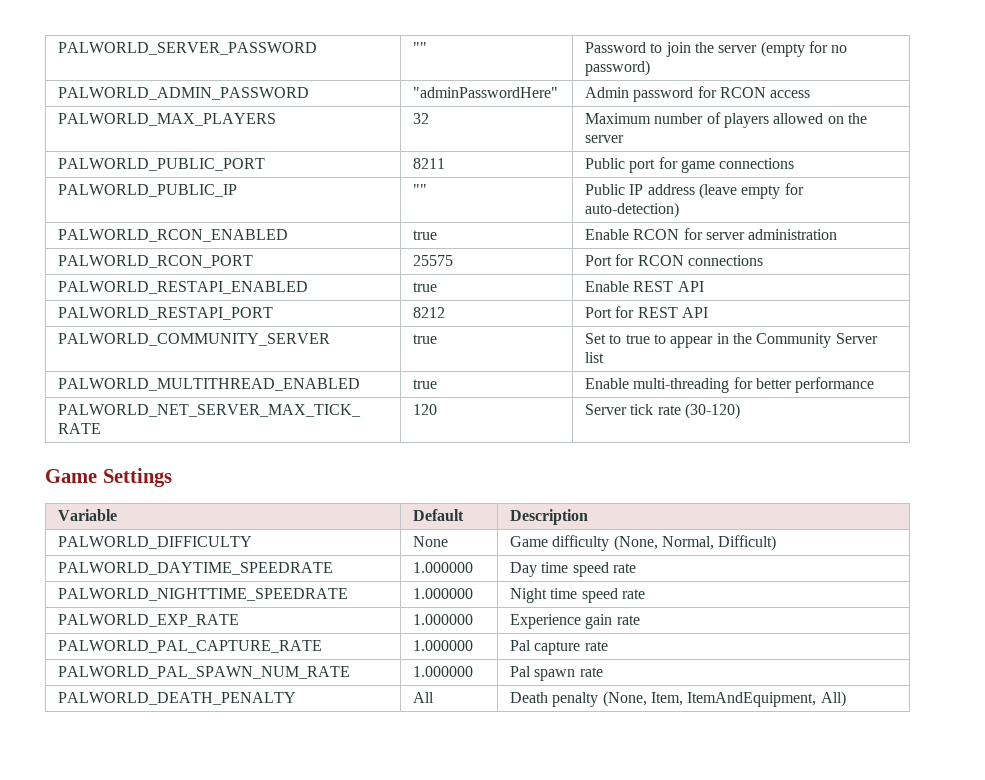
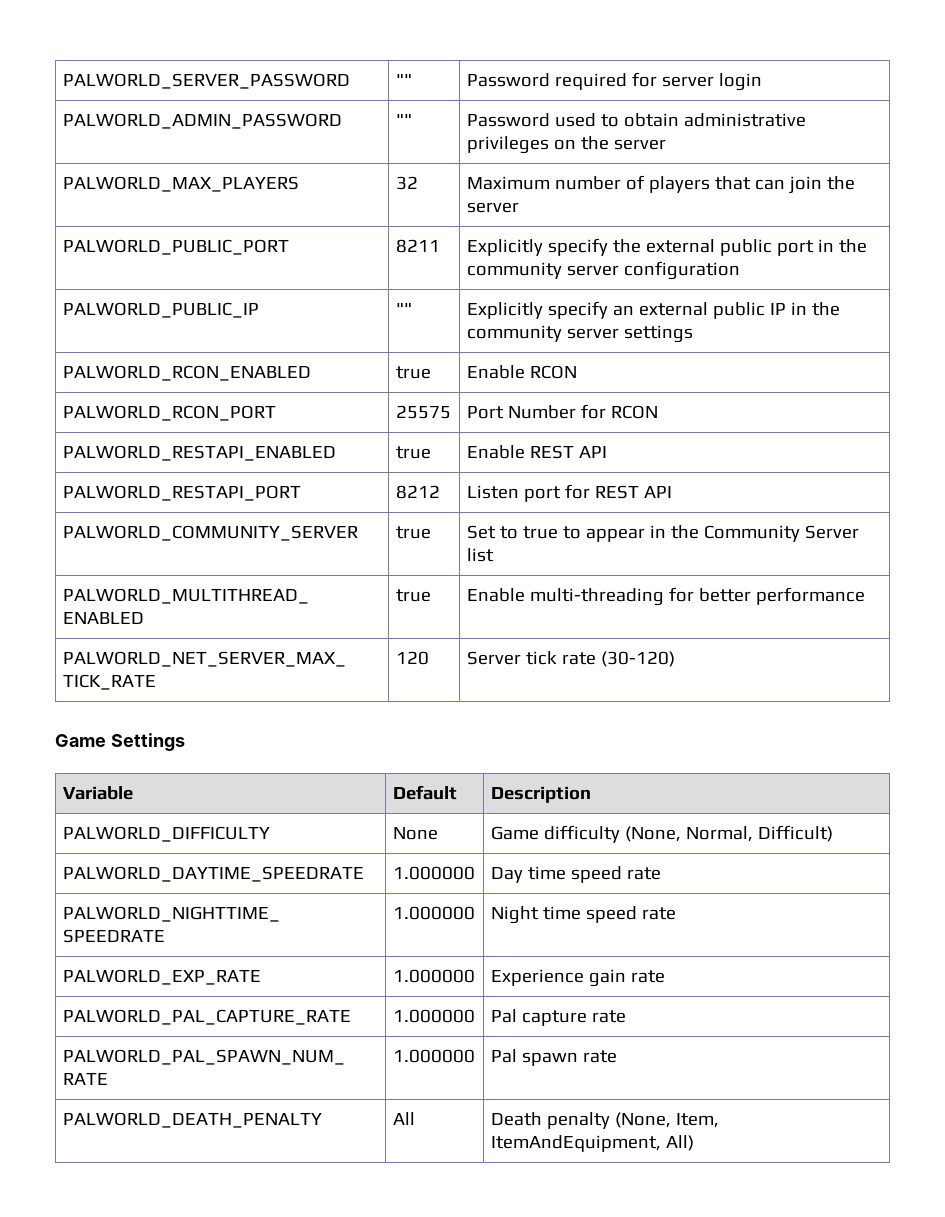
- PALWORLD_SERVER_PASSWORD | "" | Password to join the server (empty for no password)
- PALWORLD_ADMIN_PASSWORD | "adminPasswordHere" | Admin password for RCON access
+ PALWORLD_SERVER_PASSWORD | "" | Password required for server login
+ PALWORLD_ADMIN_PASSWORD | "" | Password used to obtain administrative privileges on the server
- PALWORLD_MAX_PLAYERS | 32 | Maximum number of players allowed on the server
+ PALWORLD_MAX_PLAYERS | 32 | Maximum number of players that can join the server
- PALWORLD_PUBLIC_PORT | 8211 | Public port for game connections
- PALWORLD_PUBLIC_IP | "" | Public IP address (leave empty for auto-detection)
+ PALWORLD_PUBLIC_PORT | 8211 | Explicitly specify the external public port in the community server configuration
+ PALWORLD_PUBLIC_IP | "" | Explicitly specify an external public IP in the community server settings
- PALWORLD_RCON_ENABLED | true | Enable RCON for server administration
+ PALWORLD_RCON_ENABLED | true | Enable RCON
- PALWORLD_RCON_PORT | 25575 | Port for RCON connections
+ PALWORLD_RCON_PORT | 25575 | Port Number for RCON
- PALWORLD_RESTAPI_PORT | 8212 | Port for REST API
+ PALWORLD_RESTAPI_PORT | 8212 | Listen port for REST API

